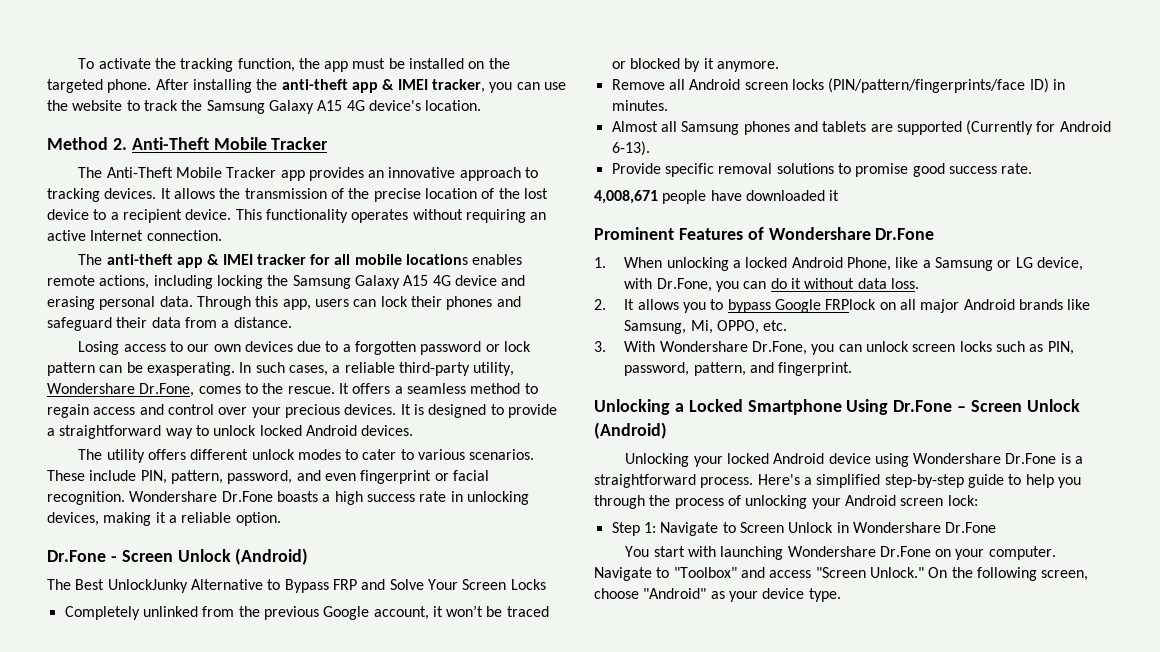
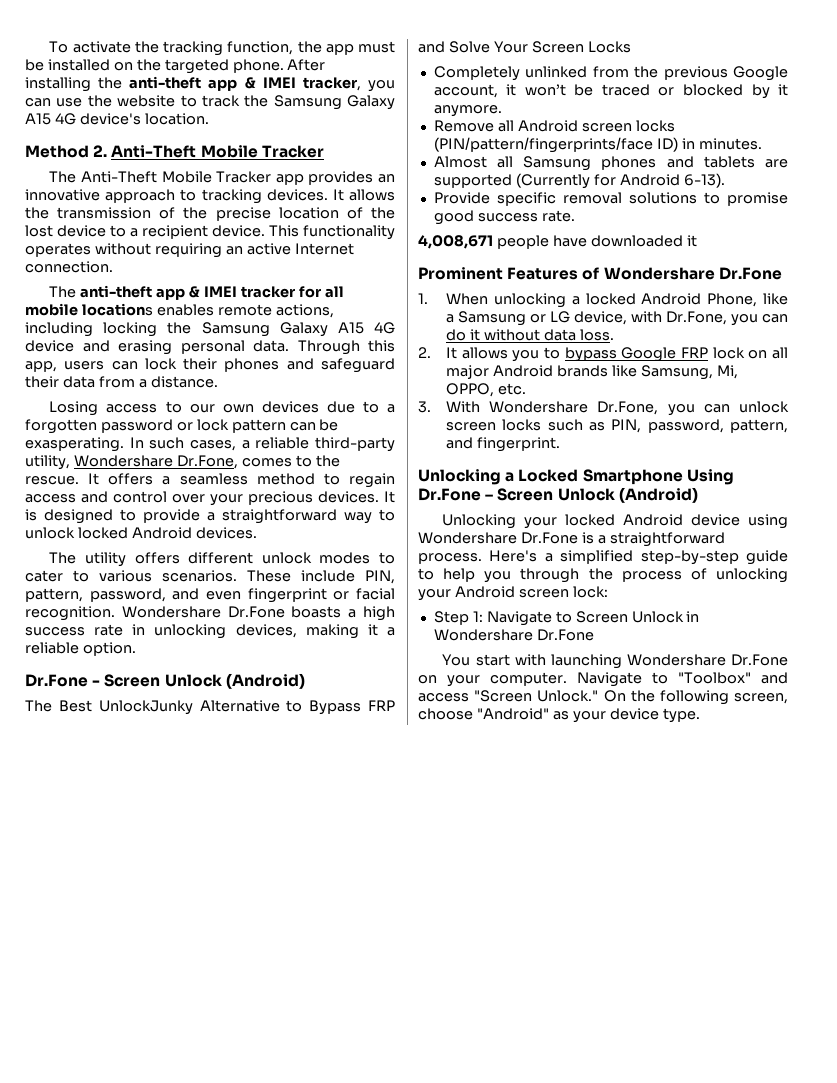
- 2. It allows you to bypass Google FRPlock on all major Android brands like Samsung, Mi, OPPO, etc.
+ 2. It allows you to bypass Google FRP lock on all major Android brands like Samsung, Mi, OPPO, etc.

